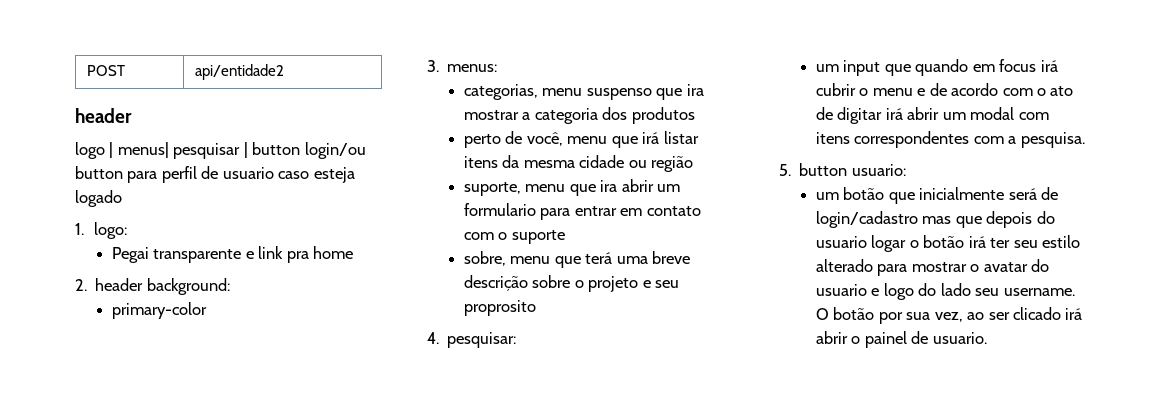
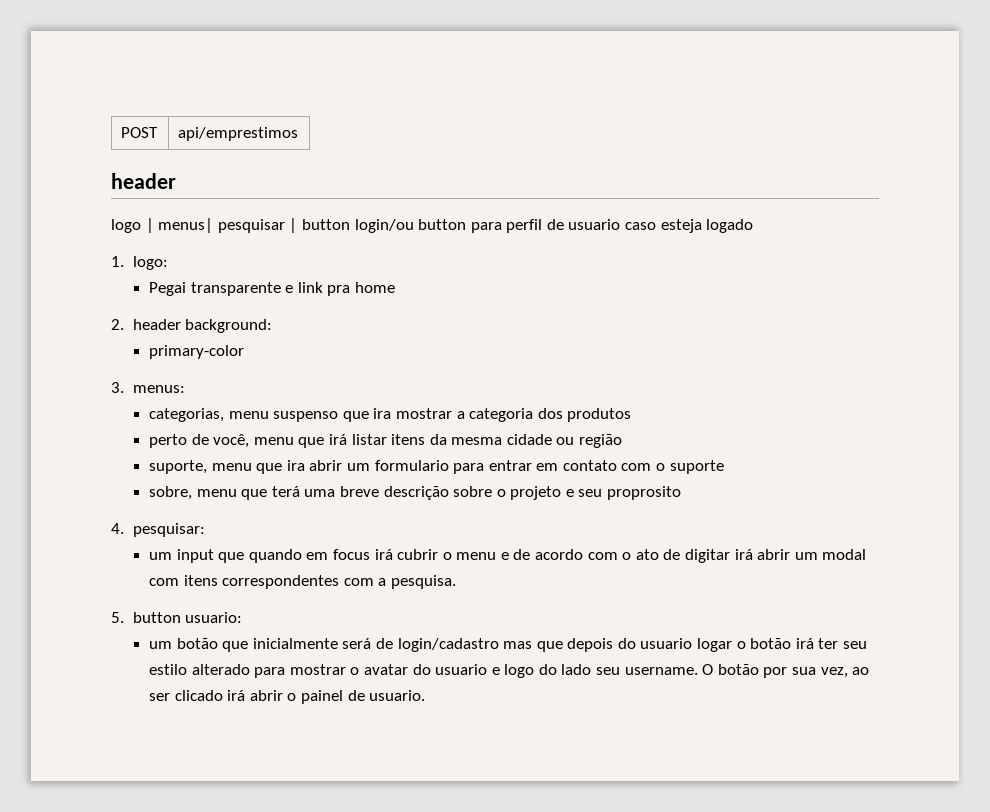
- POST | api/entidade2
+ POST | api/emprestimos

